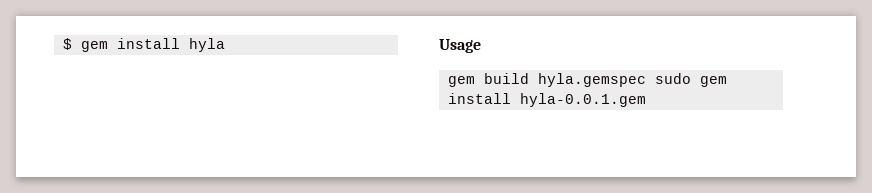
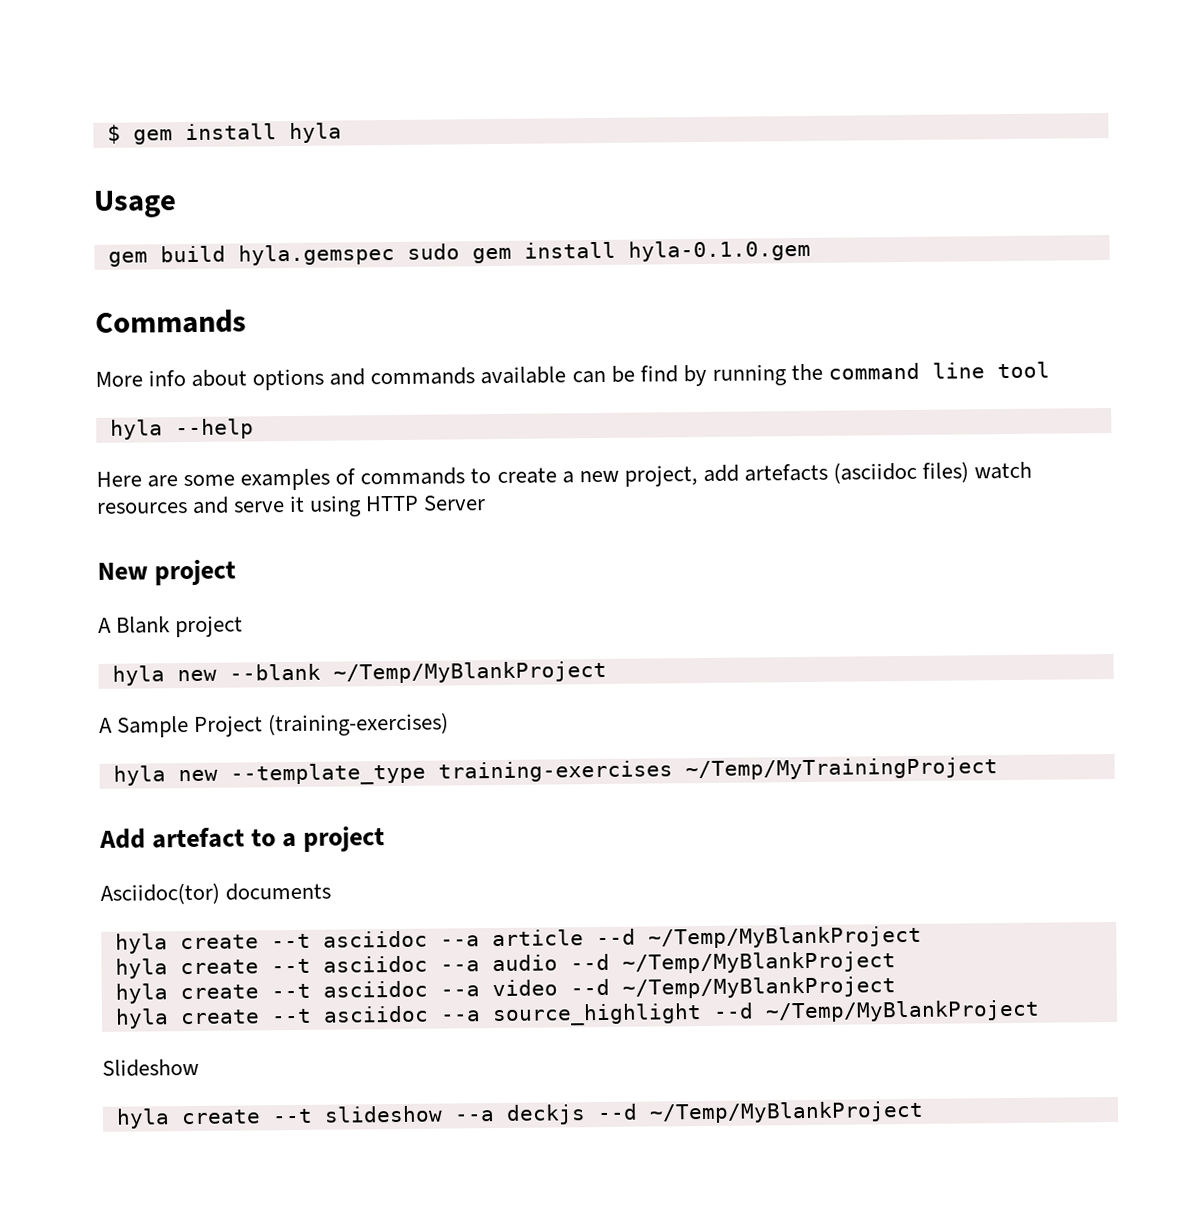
- gem build hyla.gemspec sudo gem install hyla-0.0.1.gem
+ gem build hyla.gemspec sudo gem install hyla-0.1.0.gem
+ Commands
+ More info about options and commands available can be find by running the command line tool
+ hyla --help
+ Here are some examples of commands to create a new project, add artefacts (asciidoc files) watch resources and serve it using HTTP Server
+ New project
+ A Blank project
+ hyla new --blank ~/Temp/MyBlankProject
+ A Sample Project (training-exercises)
+ hyla new --template_type training-exercises ~/Temp/MyTrainingProject
+ Add artefact to a project
+ Asciidoc(tor) documents
+ hyla create --t asciidoc --a article --d ~/Temp/MyBlankProject
+ hyla create --t asciidoc --a audio --d ~/Temp/MyBlankProject
+ hyla create --t asciidoc --a video --d ~/Temp/MyBlankProject
+ hyla create --t asciidoc --a source_highlight --d ~/Temp/MyBlankProject
+ Slideshow
+ hyla create --t slideshow --a deckjs --d ~/Temp/MyBlankProject

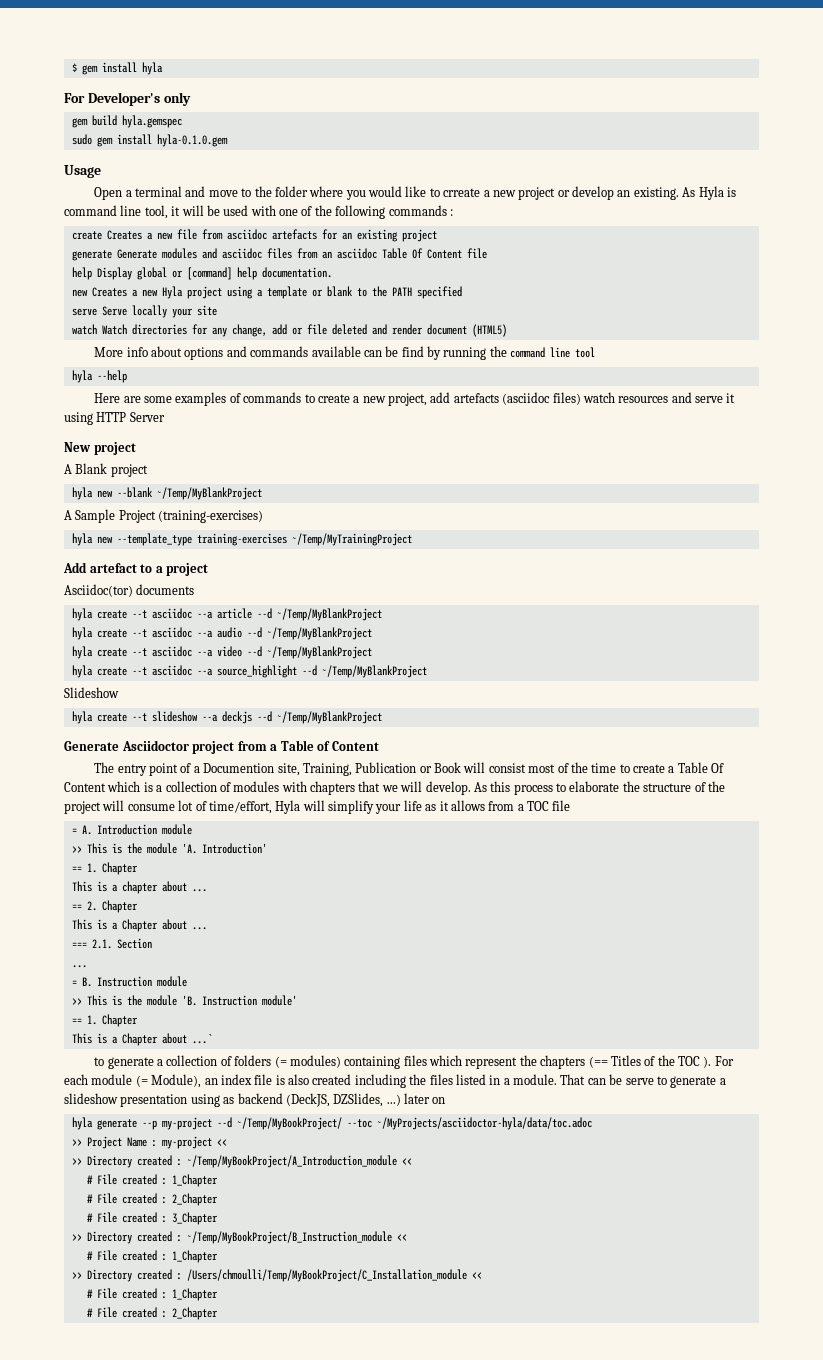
- Usage
+ For Developer's only
- gem build hyla.gemspec sudo gem install hyla-0.1.0.gem
+ gem build hyla.gemspec
+ sudo gem install hyla-0.1.0.gem
- Commands
+ Usage
+ Open a terminal and move to the folder where you would like to crreate a new project or develop an existing. As Hyla is command line tool, it will be used with one of the following commands :
+ create Creates a new file from asciidoc artefacts for an existing project
+ generate Generate modules and asciidoc files from an asciidoc Table Of Content file
+ help Display global or [command] help documentation.
+ new Creates a new Hyla project using a template or blank to the PATH specified
+ serve Serve locally your site
+ watch Watch directories for any change, add or file deleted and render document (HTML5)
+ Generate Asciidoctor project from a Table of Content
+ The entry point of a Documention site, Training, Publication or Book will consist most of the time to create a Table Of Content which is a collection of modules with chapters that we will develop. As this process to elaborate the structure of the project will consume lot of time/effort, Hyla will simplify your life as it allows from a TOC file
+ = A. Introduction module
+ >> This is the module 'A. Introduction'
+ == 1. Chapter
+ This is a chapter about ...
+ == 2. Chapter
+ This is a Chapter about ...
+ === 2.1. Section
+ ...
+ = B. Instruction module
+ >> This is the module 'B. Instruction module'
+ == 1. Chapter
+ This is a Chapter about ...`
+ to generate a collection of folders (= modules) containing files which represent the chapters (== Titles of the TOC ). For each module (= Module), an index file is also created including the files listed in a module. That can be serve to generate a slideshow presentation using as backend (DeckJS, DZSlides, ...) later on
+ hyla generate --p my-project --d ~/Temp/MyBookProject/ --toc ~/MyProjects/asciidoctor-hyla/data/toc.adoc
+ >> Project Name : my-project <<
+ >> Directory created : ~/Temp/MyBookProject/A_Introduction_module <<
+ # File created : 1_Chapter
+ # File created : 2_Chapter
+ # File created : 3_Chapter
+ >> Directory created : ~/Temp/MyBookProject/B_Instruction_module <<
+ # File created : 1_Chapter
+ >> Directory created : /Users/chmoulli/Temp/MyBookProject/C_Installation_module <<
+ # File created : 1_Chapter
+ # File created : 2_Chapter

